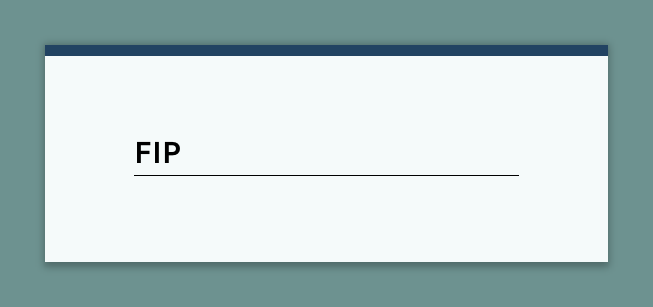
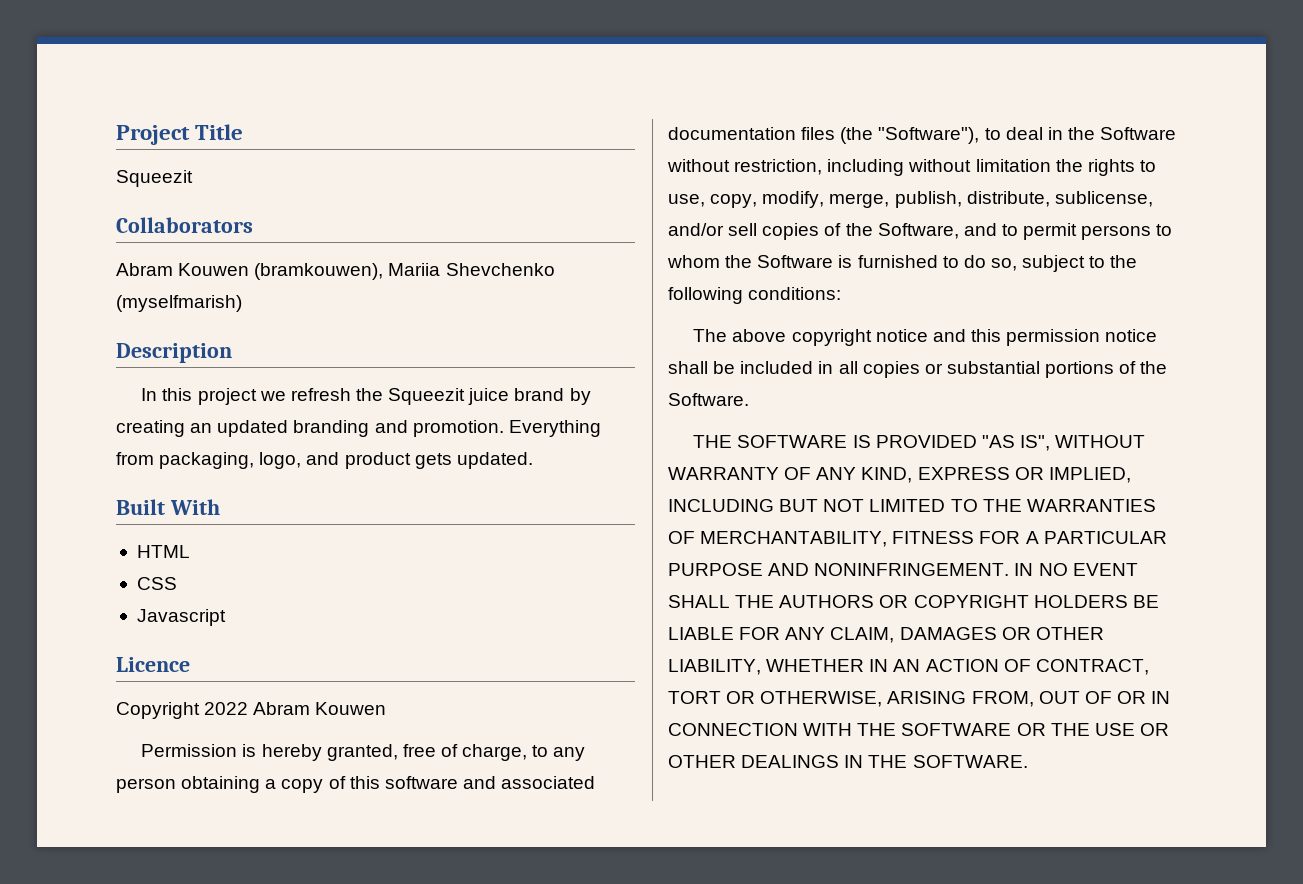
- FIP
+ Project Title
+ Squeezit
+ Collaborators
+ Abram Kouwen (bramkouwen), Mariia Shevchenko (myselfmarish)
+ Description
+ In this project we refresh the Squeezit juice brand by creating an updated branding and promotion. Everything from packaging, logo, and product gets updated.
+ Built With
+ HTML
+ CSS
+ Javascript
+ Licence
+ Copyright 2022 Abram Kouwen
+ Permission is hereby granted, free of charge, to any person obtaining a copy of this software and associated documentation files (the "Software"), to deal in the Software without restriction, including without limitation the rights to use, copy, modify, merge, publish, distribute, sublicense, and/or sell copies of the Software, and to permit persons to whom the Software is furnished to do so, subject to the following conditions:
+ The above copyright notice and this permission notice shall be included in all copies or substantial portions of the Software.
+ THE SOFTWARE IS PROVIDED "AS IS", WITHOUT WARRANTY OF ANY KIND, EXPRESS OR IMPLIED, INCLUDING BUT NOT LIMITED TO THE WARRANTIES OF MERCHANTABILITY, FITNESS FOR A PARTICULAR PURPOSE AND NONINFRINGEMENT. IN NO EVENT SHALL THE AUTHORS OR COPYRIGHT HOLDERS BE LIABLE FOR ANY CLAIM, DAMAGES OR OTHER LIABILITY, WHETHER IN AN ACTION OF CONTRACT, TORT OR OTHERWISE, ARISING FROM, OUT OF OR IN CONNECTION WITH THE SOFTWARE OR THE USE OR OTHER DEALINGS IN THE SOFTWARE.

